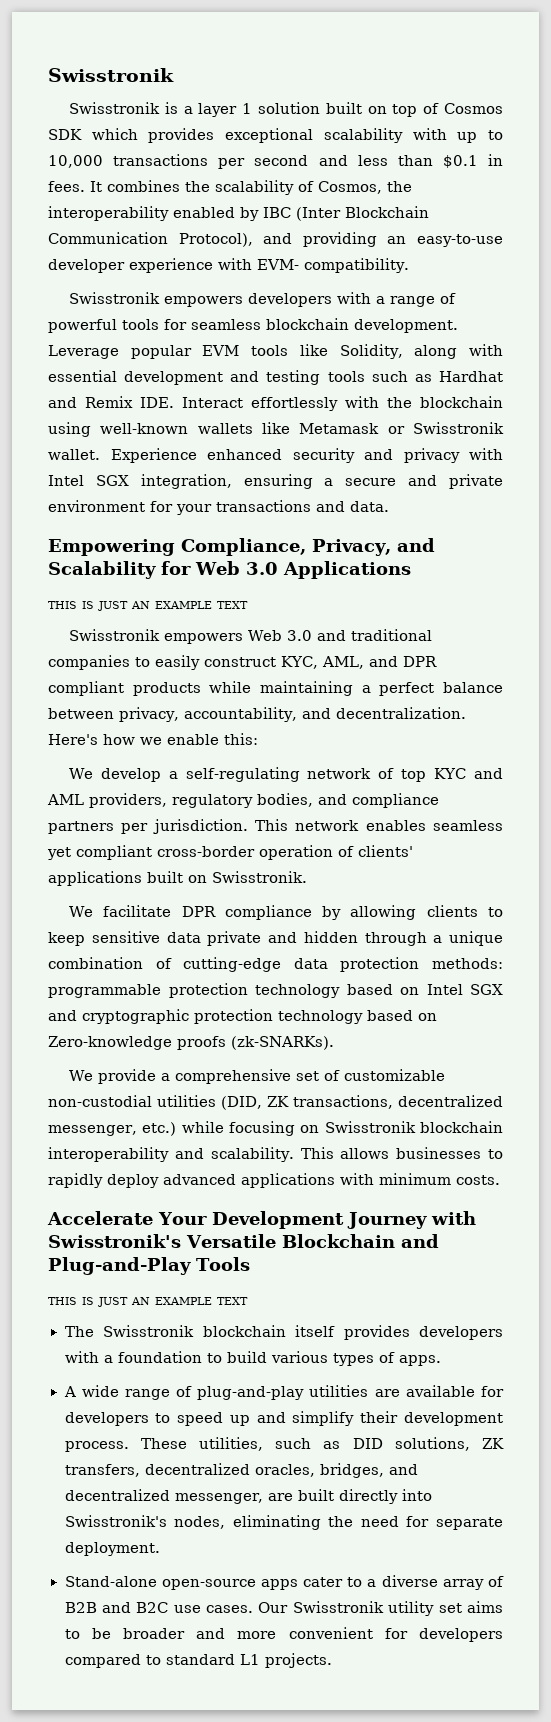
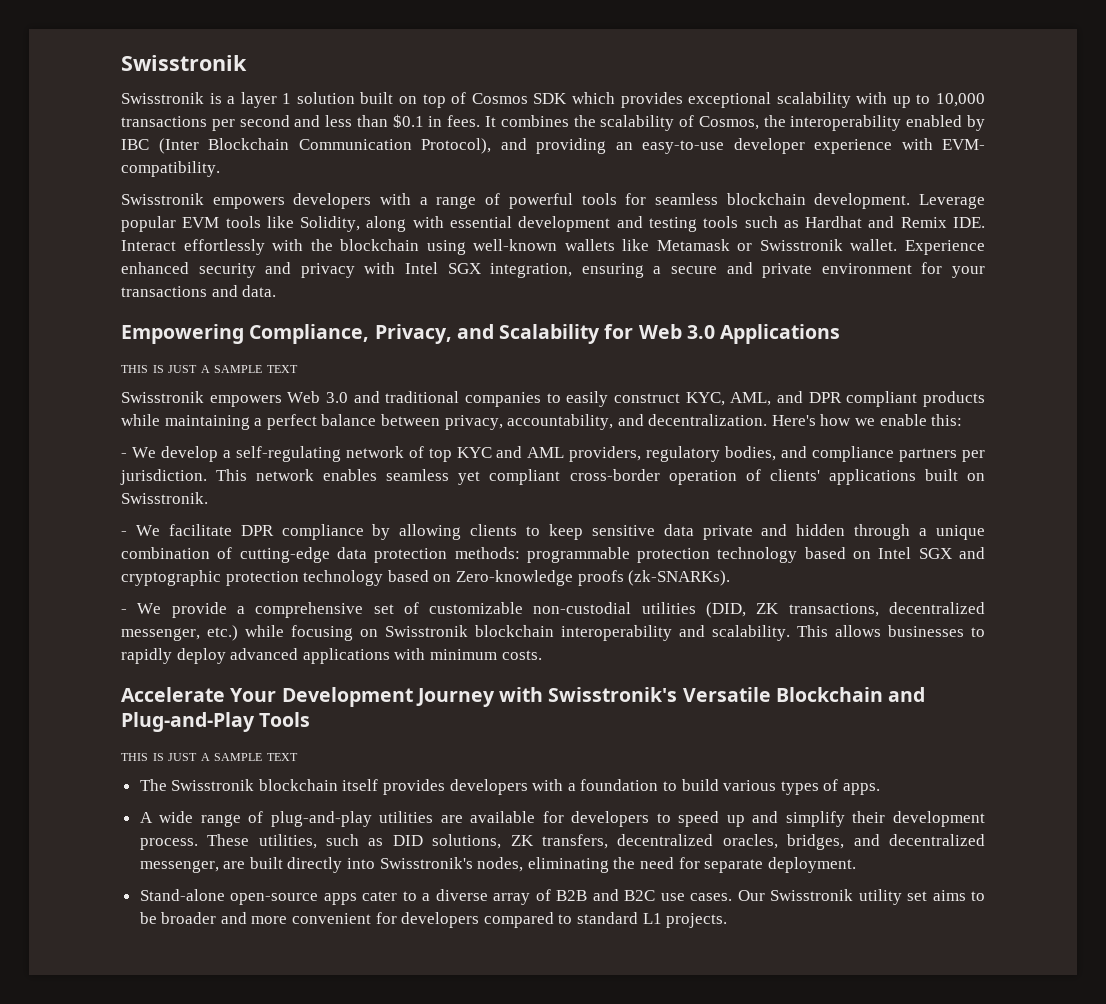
  Empowering Compliance, Privacy, and Scalability for Web 3.0 Applications
- THIS IS JUST AN EXAMPLE TEXT
+ THIS IS JUST A SAMPLE TEXT
- We develop a self-regulating network of top KYC and AML providers, regulatory bodies, and compliance partners per jurisdiction.
+ - We develop a self-regulating network of top KYC and AML providers, regulatory bodies, and compliance partners per jurisdiction.
- We facilitate DPR compliance by allowing clients to keep sensitive data private and hidden through a unique combination of cutting-edge data protection methods: programmable protection technology based on Intel SGX and cryptographic protection technology based on Zero-knowledge proofs (zk-SNARKs).
+ - We facilitate DPR compliance by allowing clients to keep sensitive data private and hidden through a unique combination of cutting-edge data protection methods: programmable protection technology based on Intel SGX and cryptographic protection technology based on Zero-knowledge proofs (zk-SNARKs).
- We provide a comprehensive set of customizable non-custodial utilities (DID, ZK transactions, decentralized messenger, etc.) while focusing on Swisstronik blockchain interoperability and scalability.
+ - We provide a comprehensive set of customizable non-custodial utilities (DID, ZK transactions, decentralized messenger, etc.) while focusing on Swisstronik blockchain interoperability and scalability.
  Accelerate Your Development Journey with Swisstronik's Versatile Blockchain and Plug-and-Play Tools
- THIS IS JUST AN EXAMPLE TEXT
+ THIS IS JUST A SAMPLE TEXT

